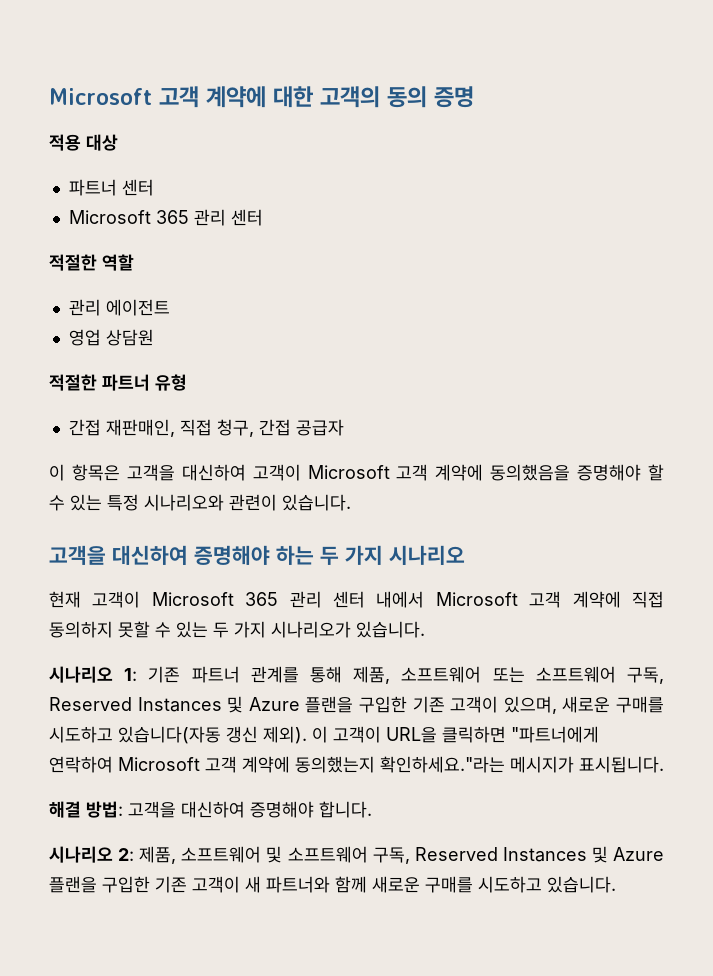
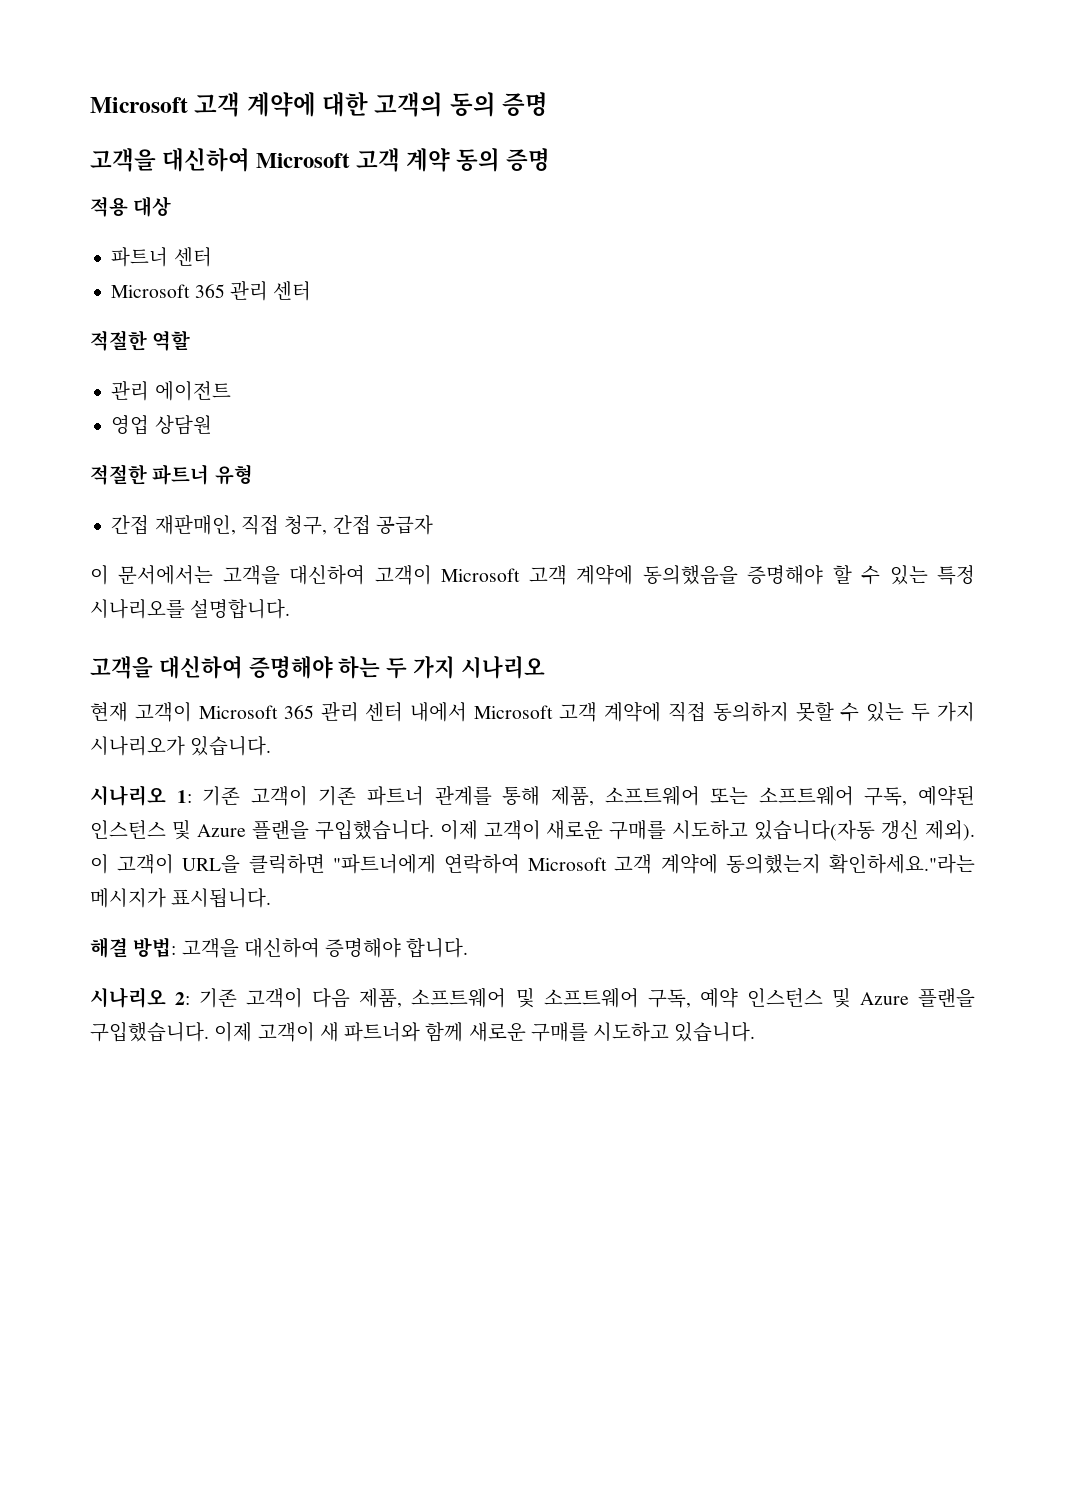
+ 고객을 대신하여 Microsoft 고객 계약 동의 증명
- 이 항목은 고객을 대신하여 고객이 Microsoft 고객 계약에 동의했음을 증명해야 할 수 있는 특정 시나리오와 관련이 있습니다.
+ 이 문서에서는 고객을 대신하여 고객이 Microsoft 고객 계약에 동의했음을 증명해야 할 수 있는 특정 시나리오를 설명합니다.
- 시나리오 1: 기존 파트너 관계를 통해 제품, 소프트웨어 또는 소프트웨어 구독, Reserved Instances 및 Azure 플랜을 구입한 기존 고객이 있으며, 새로운 구매를 시도하고 있습니다(자동 갱신 제외).
+ 시나리오 1: 기존 고객이 기존 파트너 관계를 통해 제품, 소프트웨어 또는 소프트웨어 구독, 예약된 인스턴스 및 Azure 플랜을 구입했습니다. 이제 고객이 새로운 구매를 시도하고 있습니다(자동 갱신 제외).
- 시나리오 2: 제품, 소프트웨어 및 소프트웨어 구독, Reserved Instances 및 Azure 플랜을 구입한 기존 고객이 새 파트너와 함께 새로운 구매를 시도하고 있습니다.
+ 시나리오 2: 기존 고객이 다음 제품, 소프트웨어 및 소프트웨어 구독, 예약 인스턴스 및 Azure 플랜을 구입했습니다. 이제 고객이 새 파트너와 함께 새로운 구매를 시도하고 있습니다.

